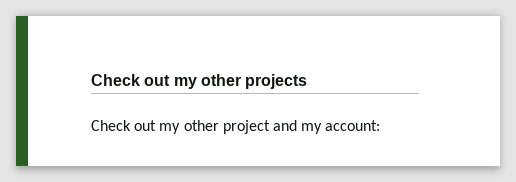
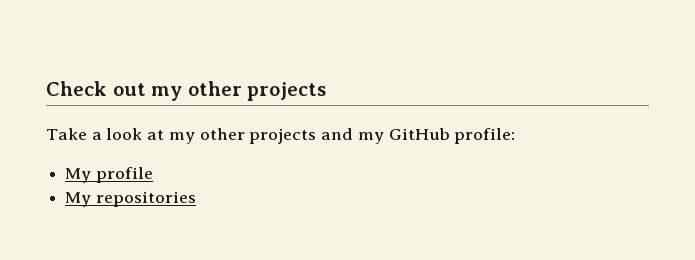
- Check out my other project and my account:
+ Take a look at my other projects and my GitHub profile:
+ My profile
+ My repositories

